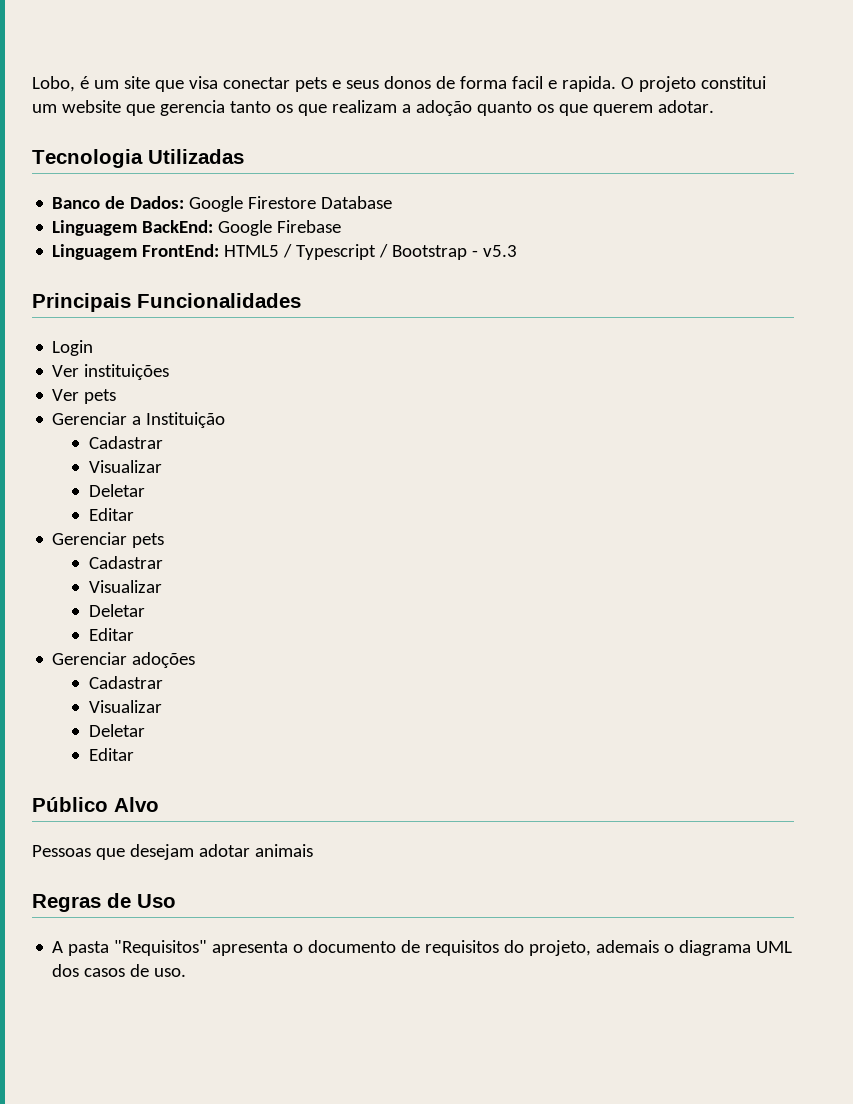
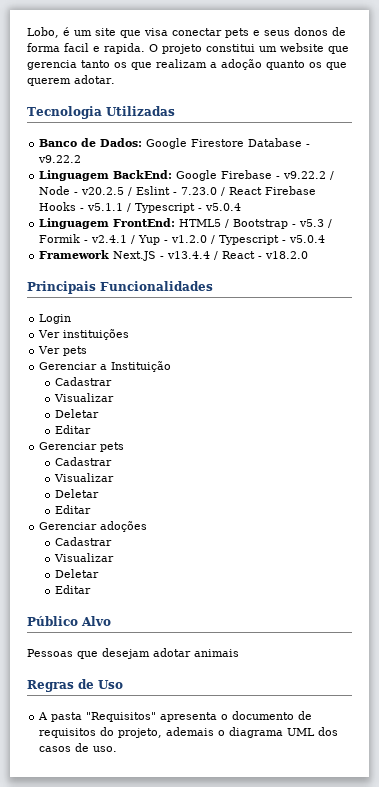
- Banco de Dados: Google Firestore Database
+ Banco de Dados: Google Firestore Database - v9.22.2
- Linguagem BackEnd: Google Firebase
+ Linguagem BackEnd: Google Firebase - v9.22.2 / Node - v20.2.5 / Eslint - 7.23.0 / React Firebase Hooks - v5.1.1 / Typescript - v5.0.4
- Linguagem FrontEnd: HTML5 / Typescript / Bootstrap - v5.3
+ Linguagem FrontEnd: HTML5 / Bootstrap - v5.3 / Formik - v2.4.1 / Yup - v1.2.0 / Typescript - v5.0.4
+ Framework Next.JS - v13.4.4 / React - v18.2.0

